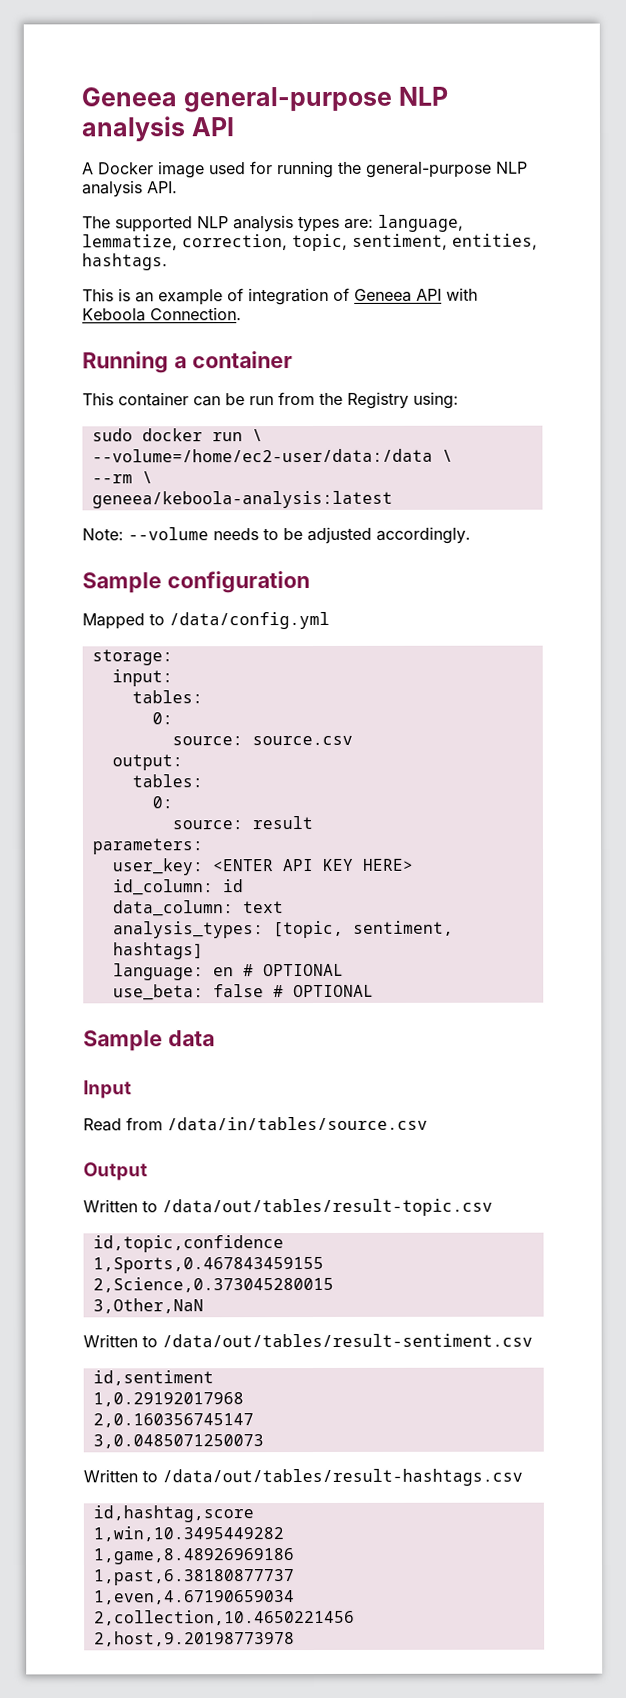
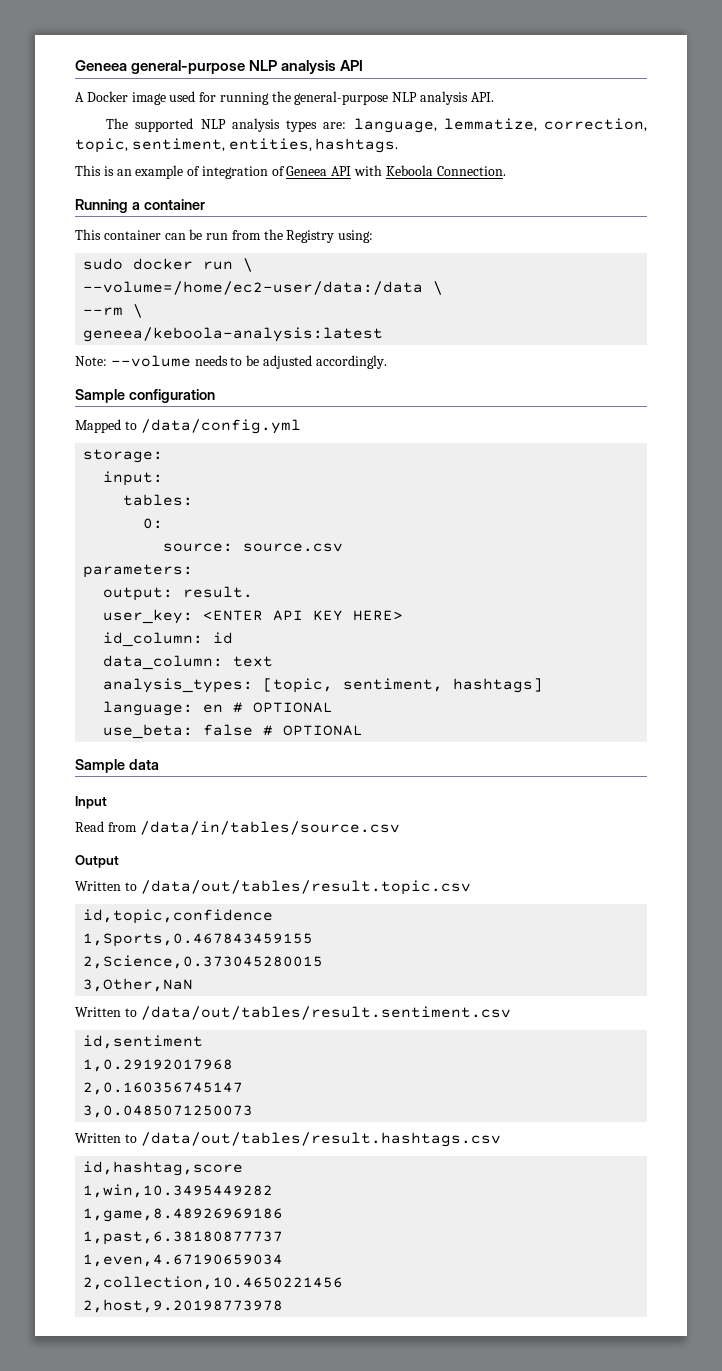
+ parameters:
- output:
- tables:
- 0:
- source: result
- parameters:
+ output: result.
- Written to /data/out/tables/result-topic.csv
+ Written to /data/out/tables/result.topic.csv
- Written to /data/out/tables/result-sentiment.csv
+ Written to /data/out/tables/result.sentiment.csv
- Written to /data/out/tables/result-hashtags.csv
+ Written to /data/out/tables/result.hashtags.csv

